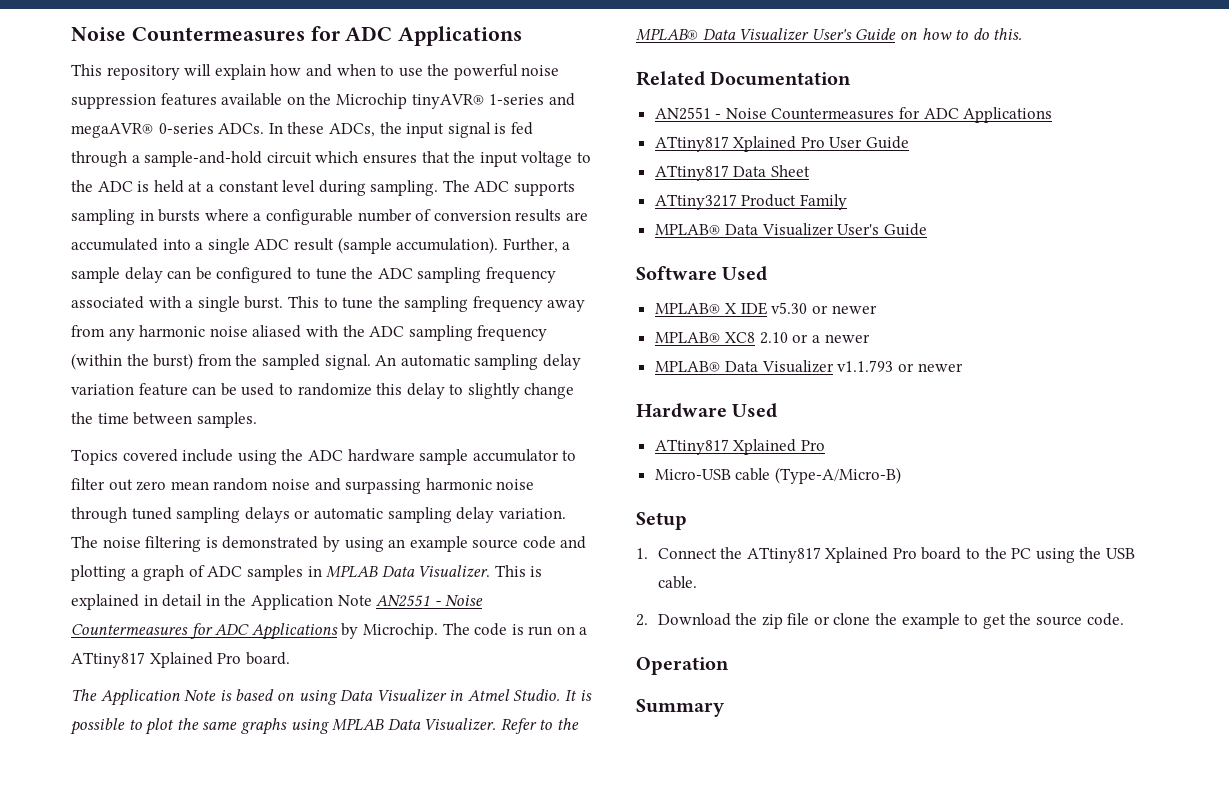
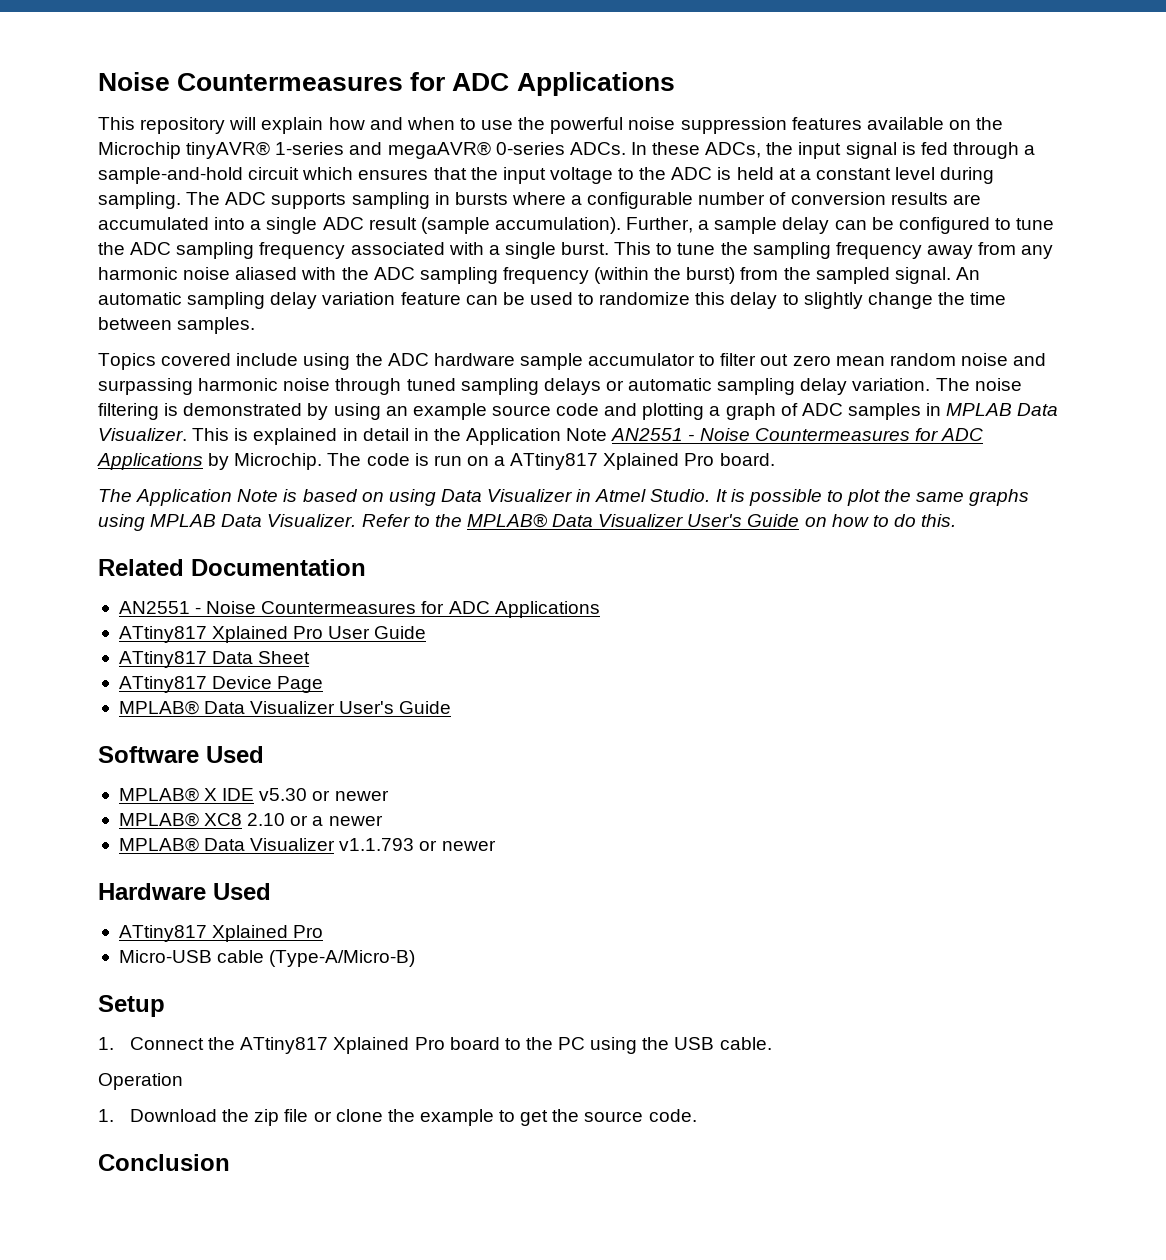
- ATtiny3217 Product Family
+ ATtiny817 Device Page
- 2. Download the zip file or clone the example to get the source code.
+ Operation
+ 1. Download the zip file or clone the example to get the source code.
- Operation
- Summary
+ Conclusion

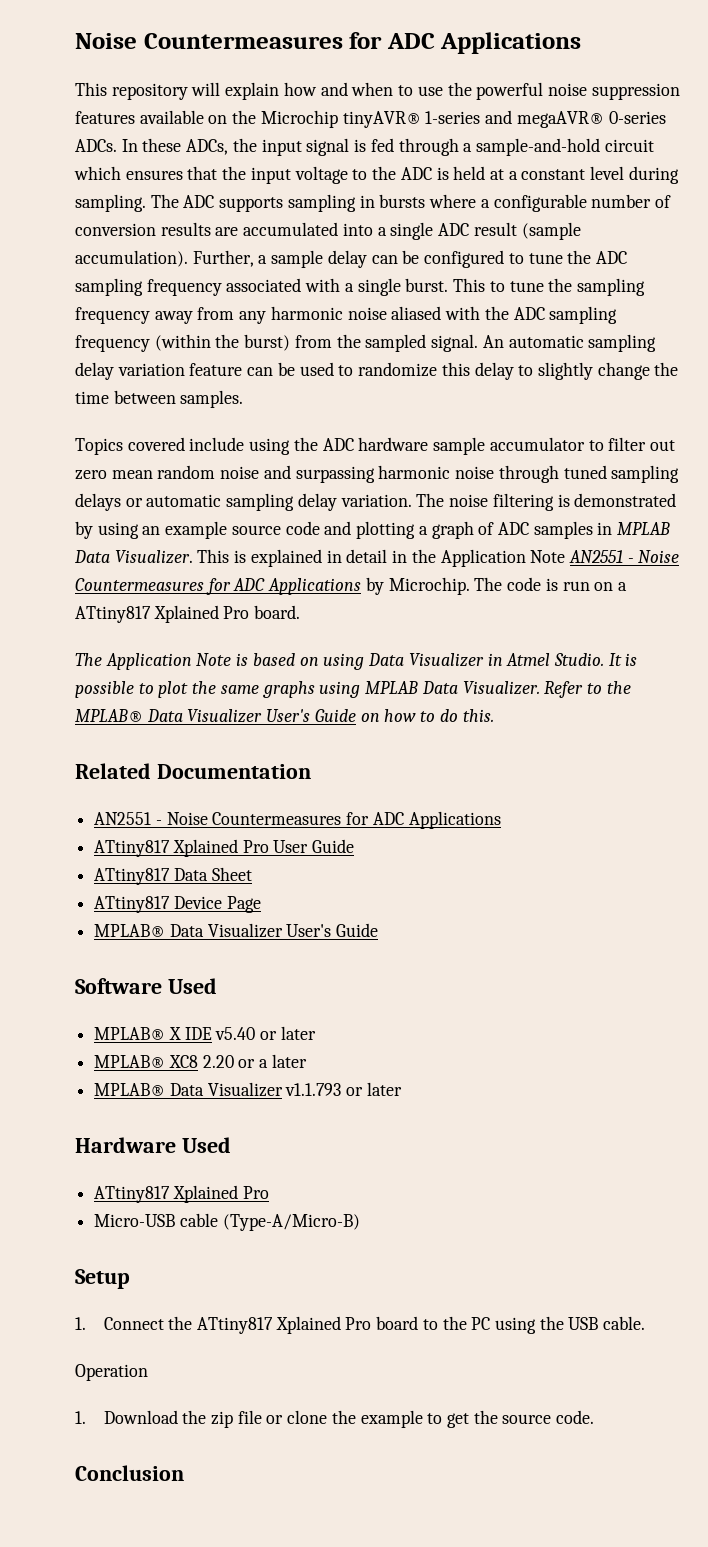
- MPLAB® X IDE v5.30 or newer
+ MPLAB® X IDE v5.40 or later
- MPLAB® XC8 2.10 or a newer
+ MPLAB® XC8 2.20 or a later
- MPLAB® Data Visualizer v1.1.793 or newer
+ MPLAB® Data Visualizer v1.1.793 or later

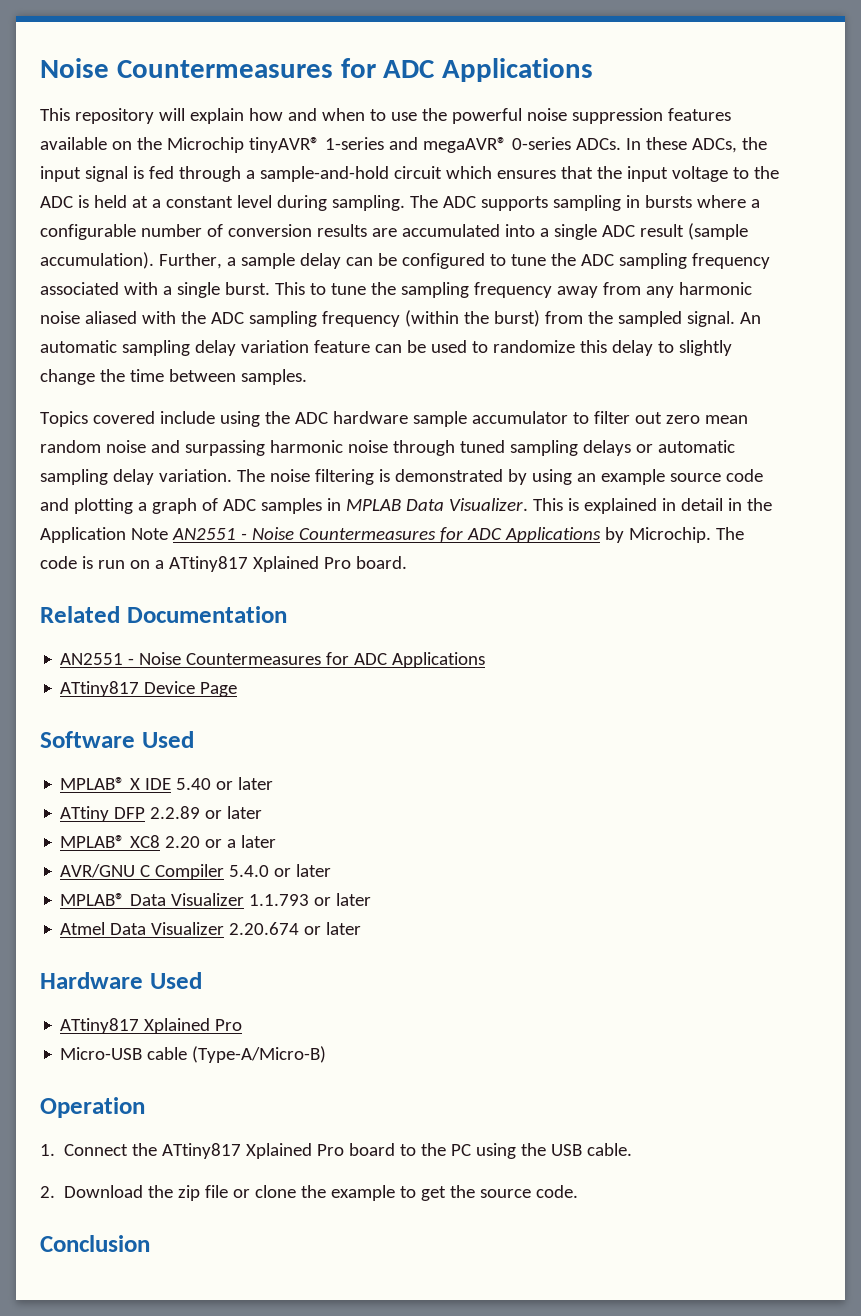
- The Application Note is based on using Data Visualizer in Atmel Studio. It is possible to plot the same graphs using MPLAB Data Visualizer. Refer to the MPLAB® Data Visualizer User's Guide on how to do this.
- ATtiny817 Xplained Pro User Guide
- ATtiny817 Data Sheet
  ATtiny817 Device Page
- MPLAB® Data Visualizer User's Guide
- MPLAB® X IDE v5.40 or later
+ MPLAB® X IDE 5.40 or later
+ ATtiny DFP 2.2.89 or later
- MPLAB® Data Visualizer v1.1.793 or later
+ AVR/GNU C Compiler 5.4.0 or later
+ MPLAB® Data Visualizer 1.1.793 or later
+ Atmel Data Visualizer 2.20.674 or later
- Setup
+ Operation
- Operation
- 1. Download the zip file or clone the example to get the source code.
+ 2. Download the zip file or clone the example to get the source code.

